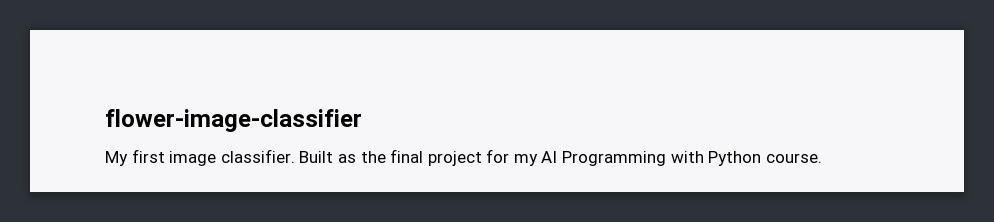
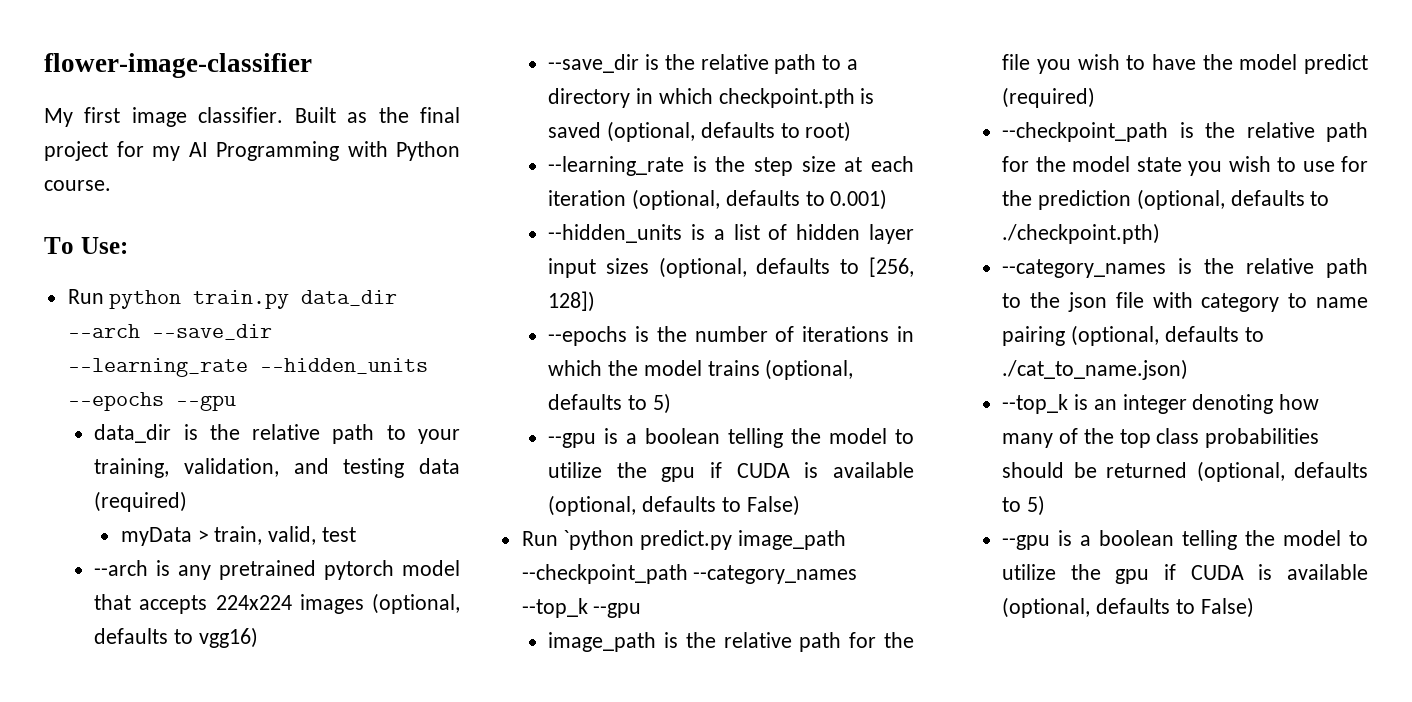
+ To Use:
+ Run python train.py data_dir --arch --save_dir --learning_rate --hidden_units --epochs --gpu
+ data_dir is the relative path to your training, validation, and testing data (required)
+ myData > train, valid, test
+ --arch is any pretrained pytorch model that accepts 224x224 images (optional, defaults to vgg16)
+ --save_dir is the relative path to a directory in which checkpoint.pth is saved (optional, defaults to root)
+ --learning_rate is the step size at each iteration (optional, defaults to 0.001)
+ --hidden_units is a list of hidden layer input sizes (optional, defaults to [256, 128])
+ --epochs is the number of iterations in which the model trains (optional, defaults to 5)
+ --gpu is a boolean telling the model to utilize the gpu if CUDA is available (optional, defaults to False)
+ Run `python predict.py image_path --checkpoint_path --category_names --top_k --gpu
+ image_path is the relative path for the file you wish to have the model predict (required)
+ --checkpoint_path is the relative path for the model state you wish to use for the prediction (optional, defaults to ./checkpoint.pth)
+ --category_names is the relative path to the json file with category to name pairing (optional, defaults to ./cat_to_name.json)
+ --top_k is an integer denoting how many of the top class probabilities should be returned (optional, defaults to 5)
+ --gpu is a boolean telling the model to utilize the gpu if CUDA is available (optional, defaults to False)

